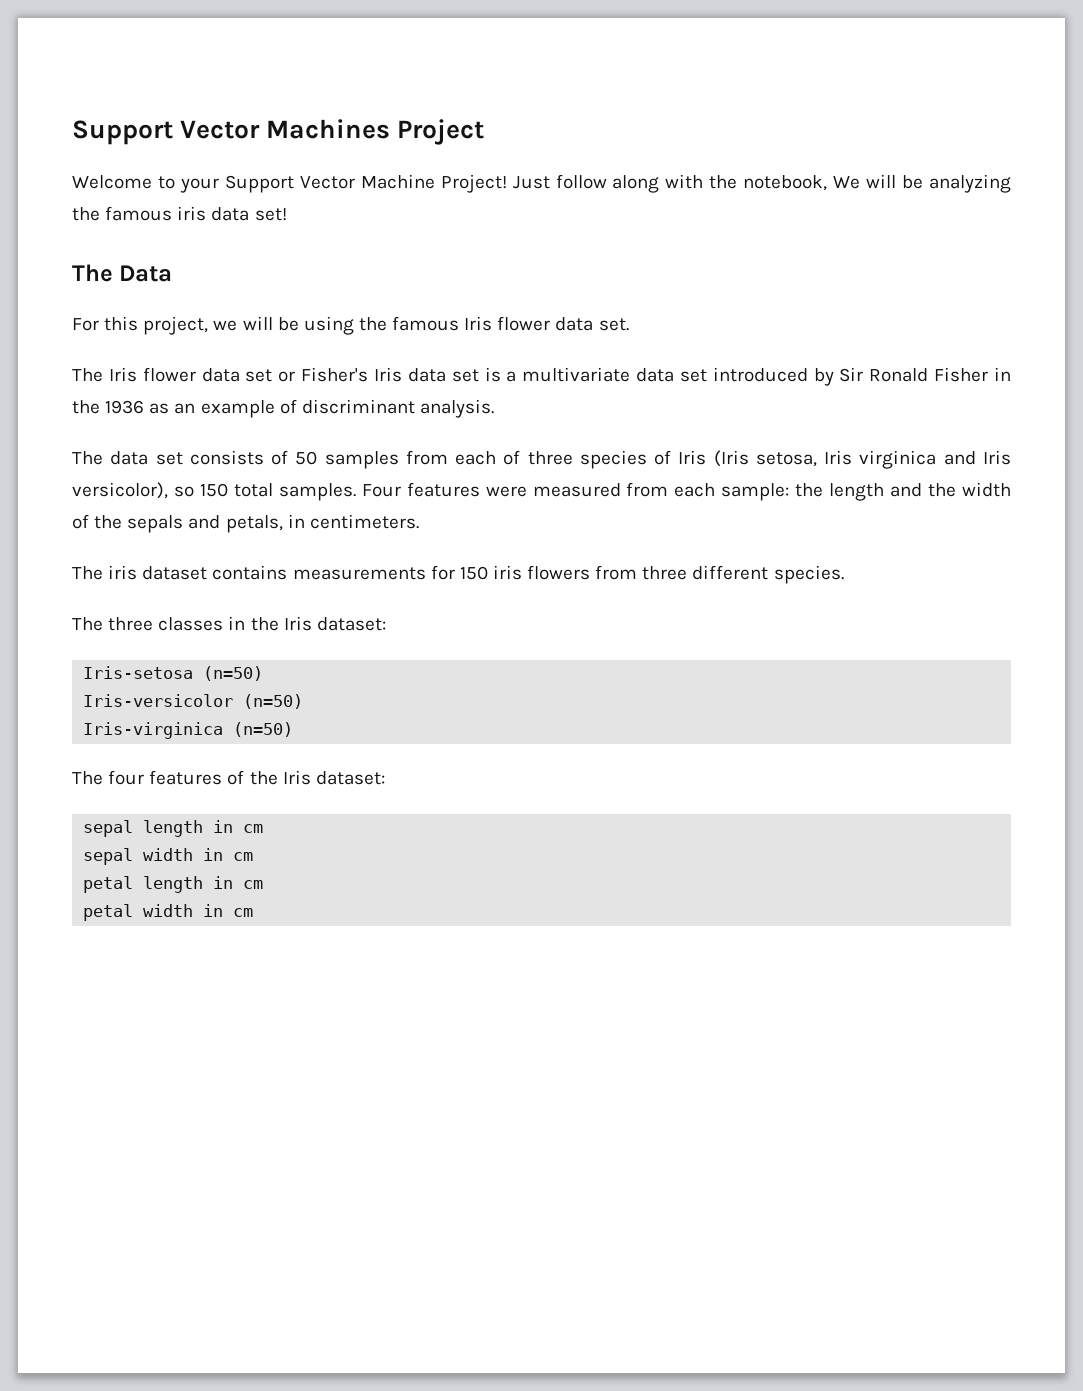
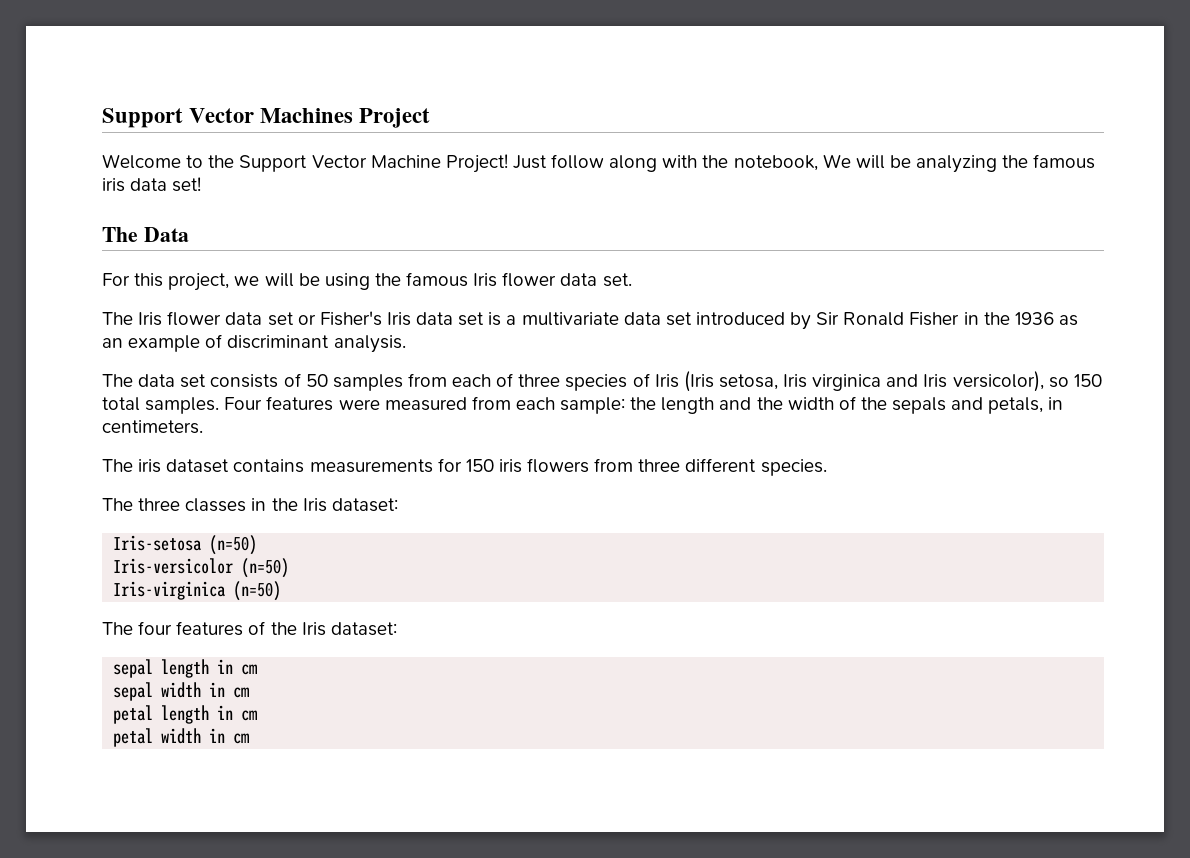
- Welcome to your Support Vector Machine Project!
+ Welcome to the Support Vector Machine Project!

